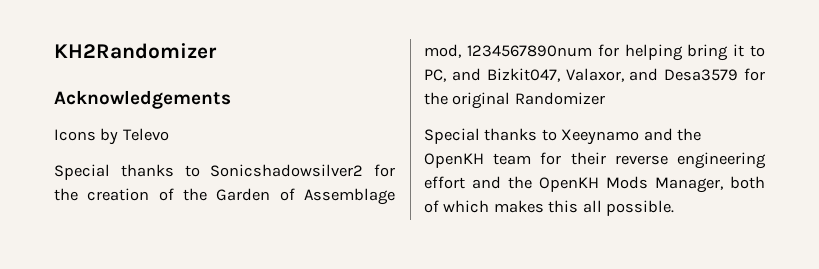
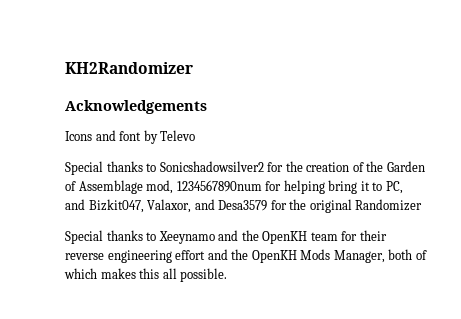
- Icons by Televo
+ Icons and font by Televo

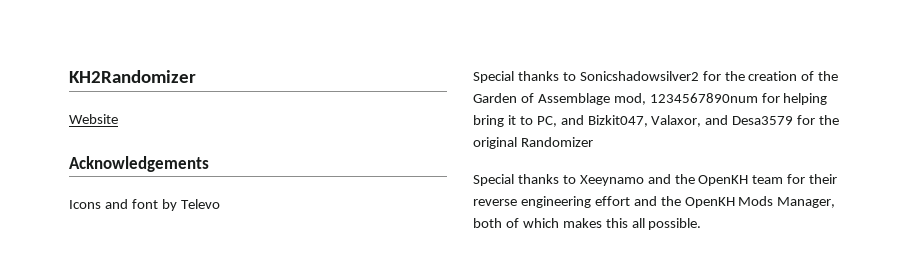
+ Website

